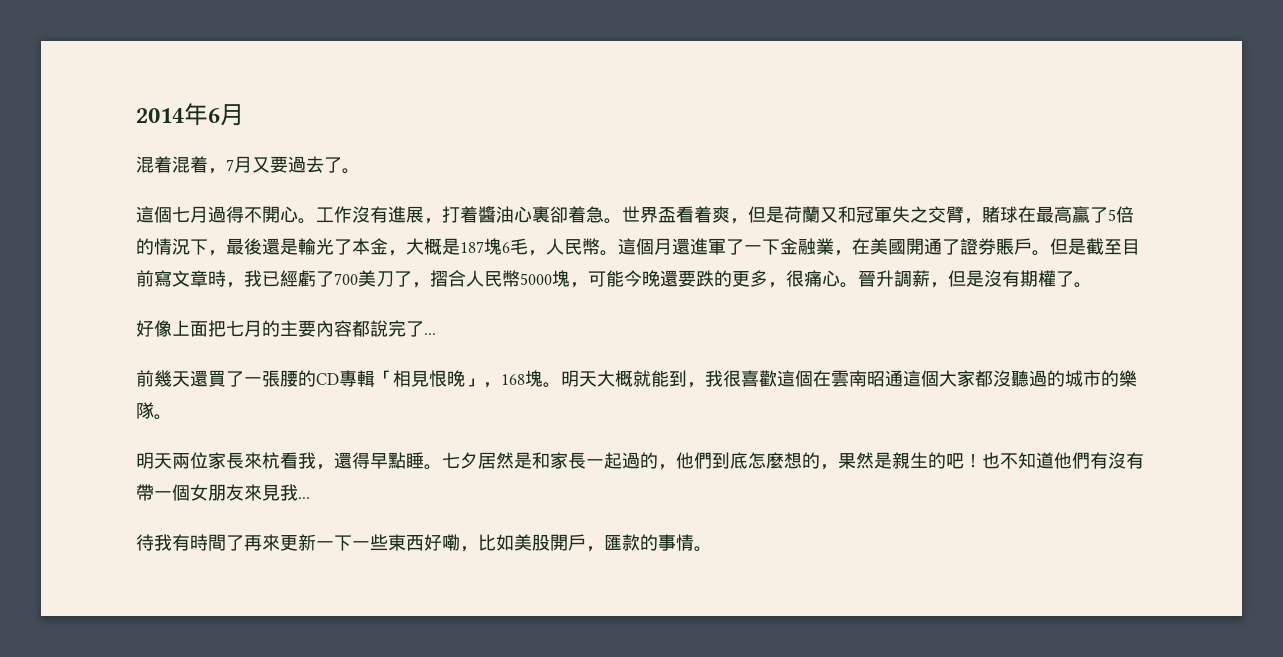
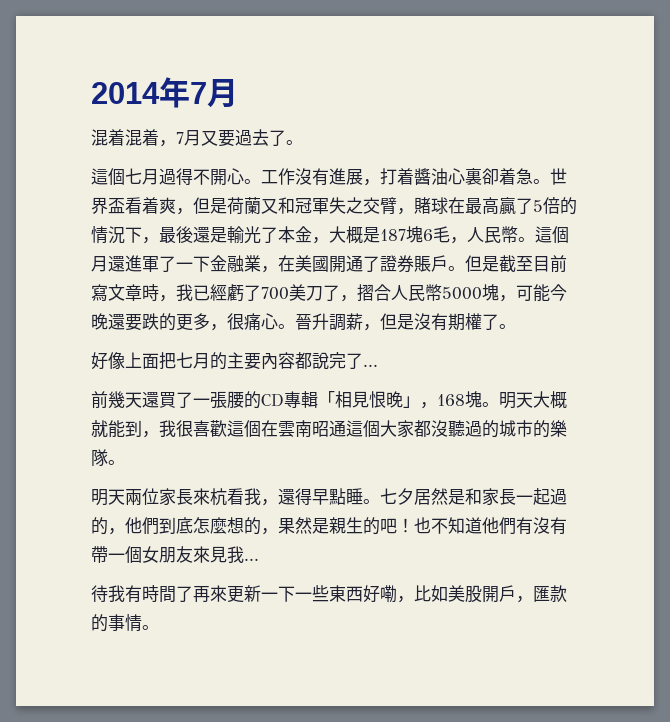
- 2014年6月
+ 2014年7月

